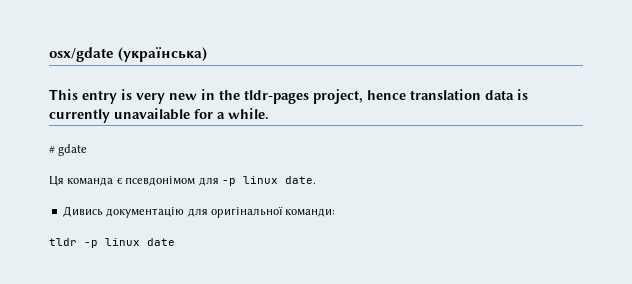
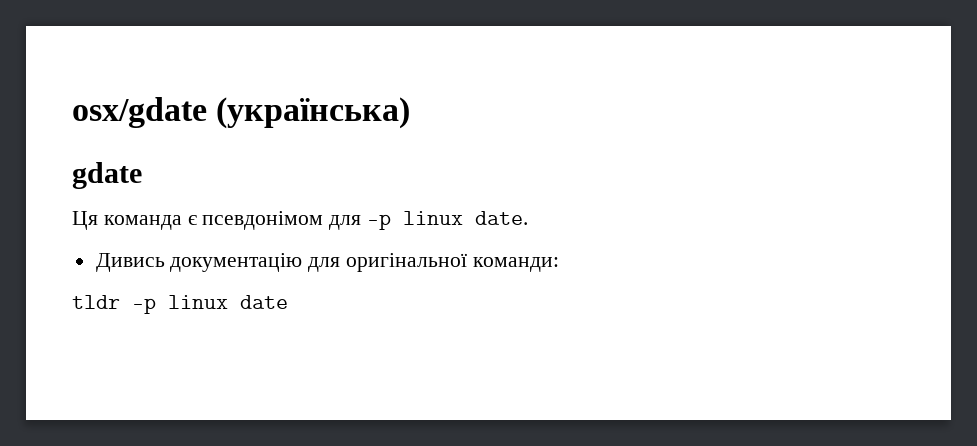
- This entry is very new in the tldr-pages project, hence translation data is currently unavailable for a while.
- # gdate
+ gdate

